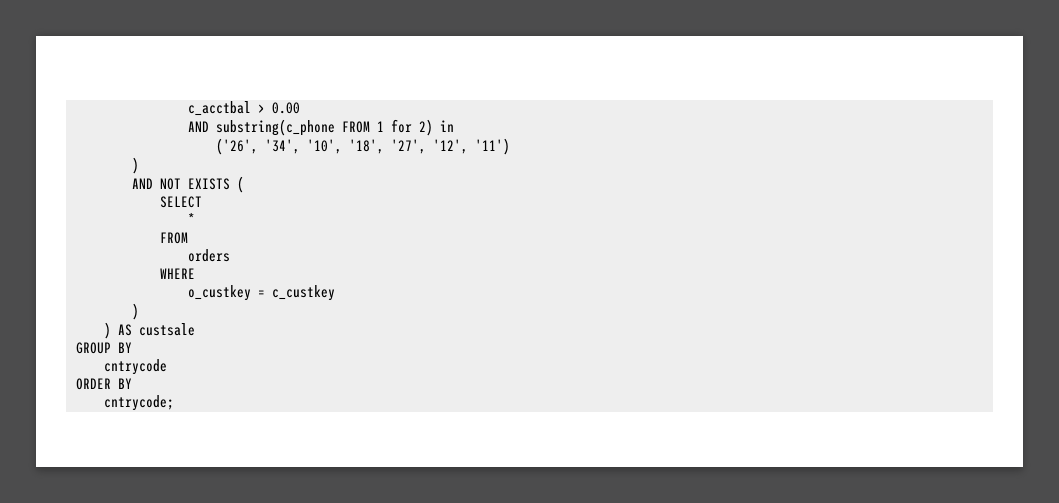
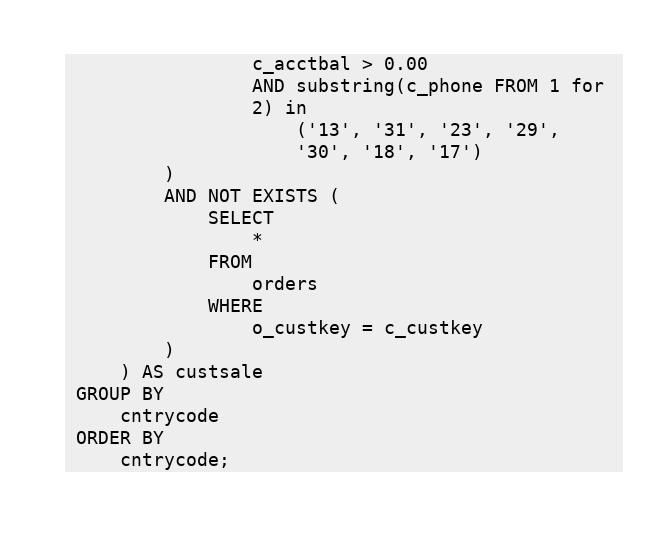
- ('26', '34', '10', '18', '27', '12', '11')
+ ('13', '31', '23', '29', '30', '18', '17')

